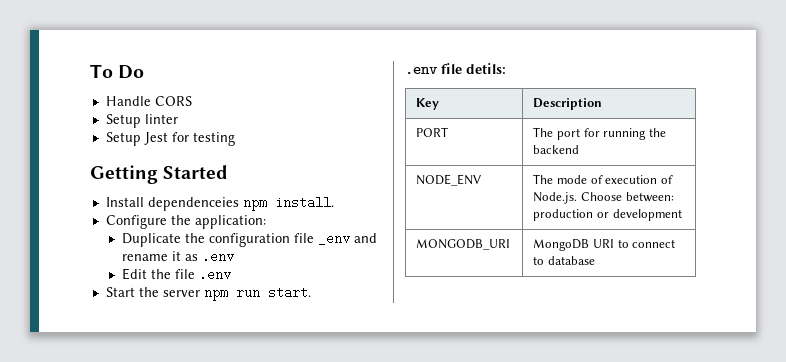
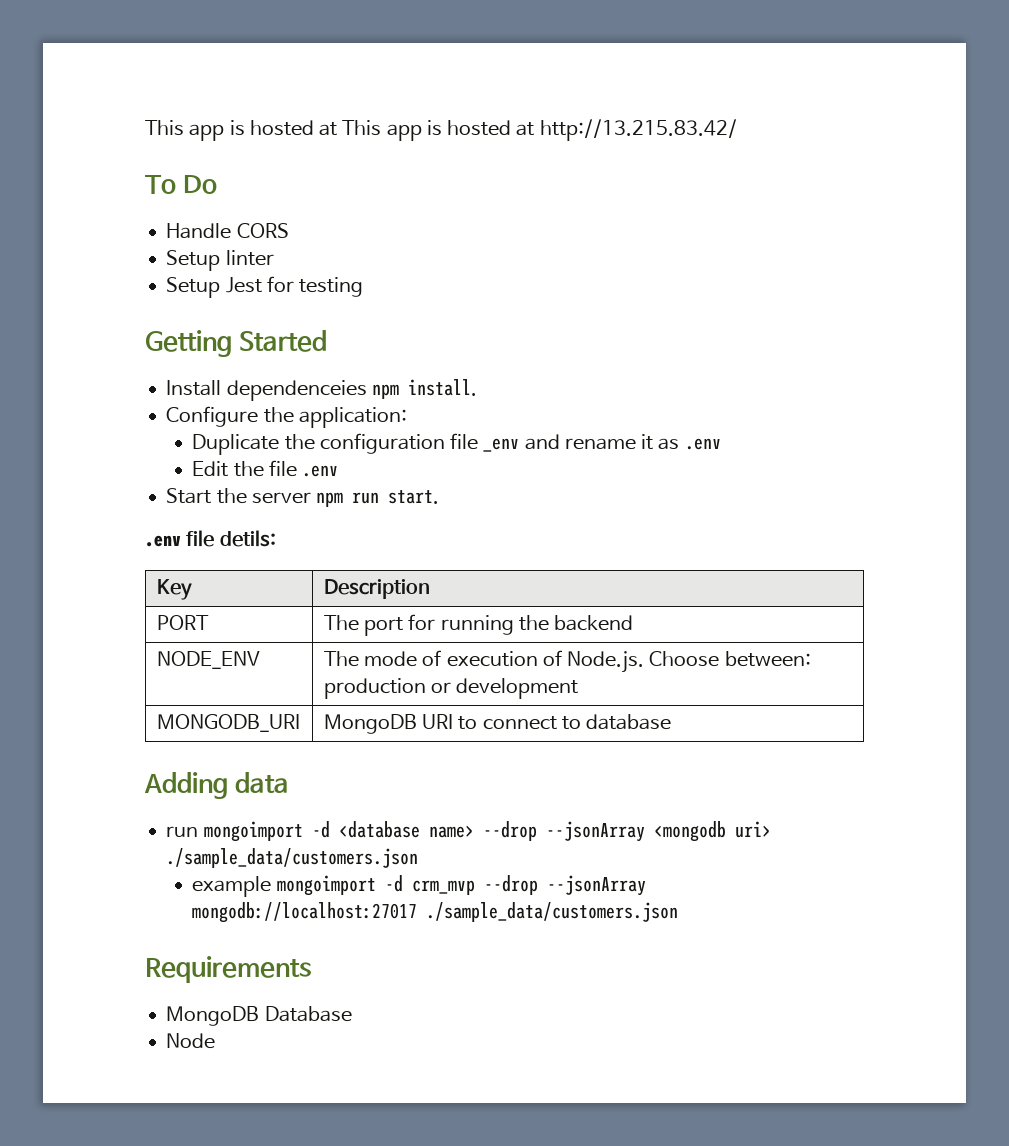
+ This app is hosted at This app is hosted at http://13.215.83.42/
+ Adding data
+ run mongoimport -d <database name> --drop --jsonArray <mongodb uri> ./sample_data/customers.json
+ example mongoimport -d crm_mvp --drop --jsonArray mongodb://localhost:27017 ./sample_data/customers.json
+ Requirements
+ MongoDB Database
+ Node

